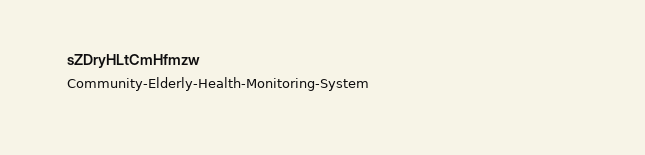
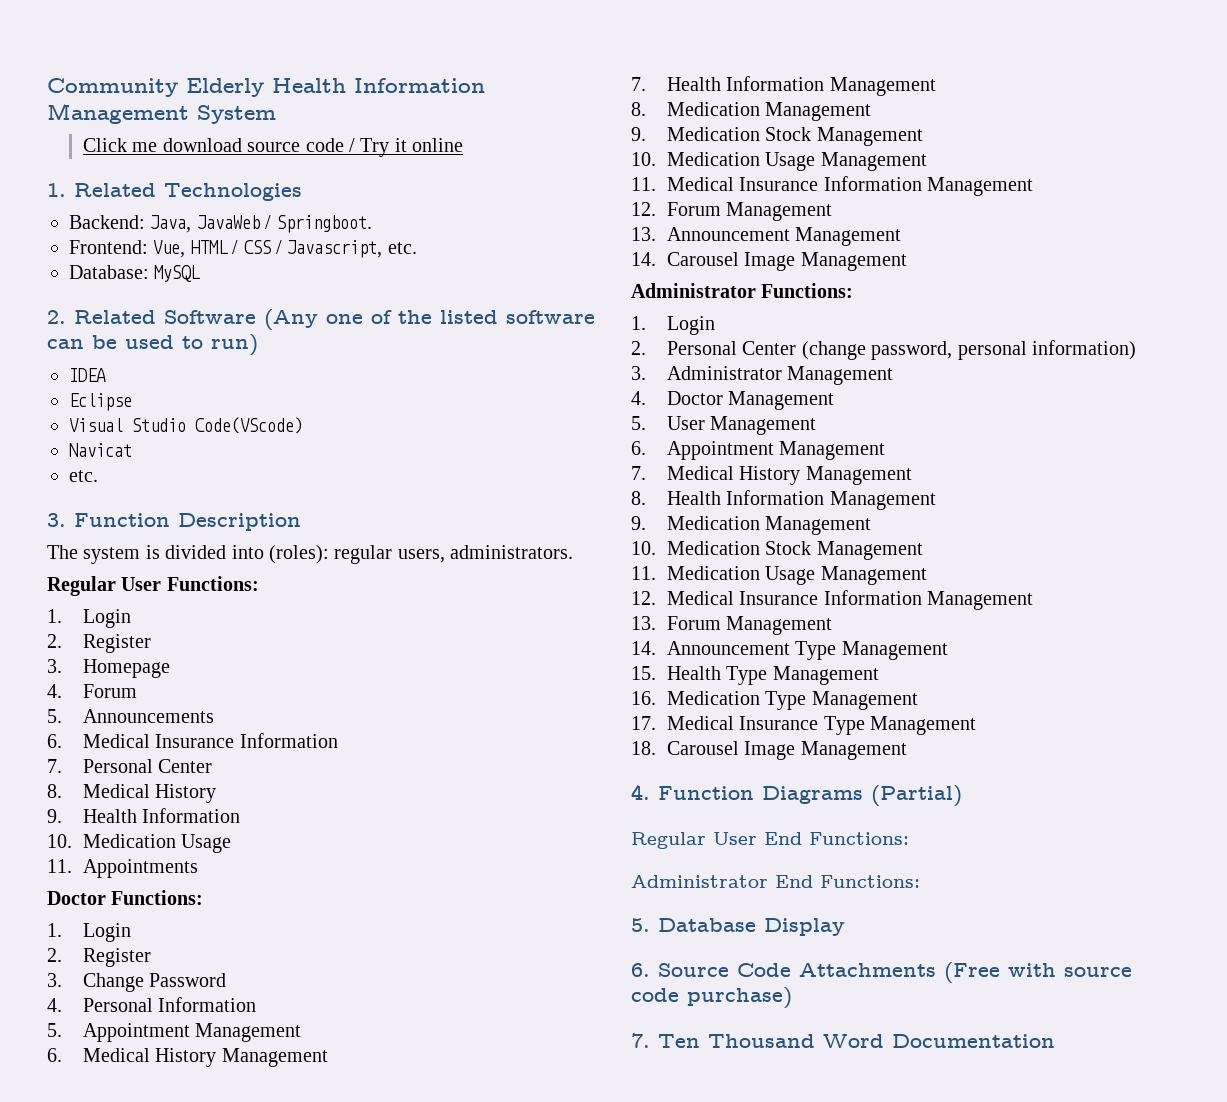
- sZDryHLtCmHfmzw
- Community-Elderly-Health-Monitoring-System
+ Community Elderly Health Information Management System
+ Click me download source code / Try it online
+ 1. Related Technologies
+ Backend: Java, JavaWeb / Springboot.
+ Frontend: Vue, HTML / CSS / Javascript, etc.
+ Database: MySQL
+ 2. Related Software (Any one of the listed software can be used to run)
+ IDEA
+ Eclipse
+ Visual Studio Code(VScode)
+ Navicat
+ etc.
+ 3. Function Description
+ The system is divided into (roles): regular users, administrators.
+ Regular User Functions:
+ 1. Login
+ 2. Register
+ 3. Homepage
+ 4. Forum
+ 5. Announcements
+ 6. Medical Insurance Information
+ 7. Personal Center
+ 8. Medical History
+ 9. Health Information
+ 10. Medication Usage
+ 11. Appointments
+ Doctor Functions:
+ 1. Login
+ 2. Register
+ 3. Change Password
+ 4. Personal Information
+ 5. Appointment Management
+ 6. Medical History Management
+ 7. Health Information Management
+ 8. Medication Management
+ 9. Medication Stock Management
+ 10. Medication Usage Management
+ 11. Medical Insurance Information Management
+ 12. Forum Management
+ 13. Announcement Management
+ 14. Carousel Image Management
+ Administrator Functions:
+ 1. Login
+ 2. Personal Center (change password, personal information)
+ 3. Administrator Management
+ 4. Doctor Management
+ 5. User Management
+ 6. Appointment Management
+ 7. Medical History Management
+ 8. Health Information Management
+ 9. Medication Management
+ 10. Medication Stock Management
+ 11. Medication Usage Management
+ 12. Medical Insurance Information Management
+ 13. Forum Management
+ 14. Announcement Type Management
+ 15. Health Type Management
+ 16. Medication Type Management
+ 17. Medical Insurance Type Management
+ 18. Carousel Image Management
+ 4. Function Diagrams (Partial)
+ Regular User End Functions:
+ Administrator End Functions:
+ 5. Database Display
+ 6. Source Code Attachments (Free with source code purchase)
+ 7. Ten Thousand Word Documentation

